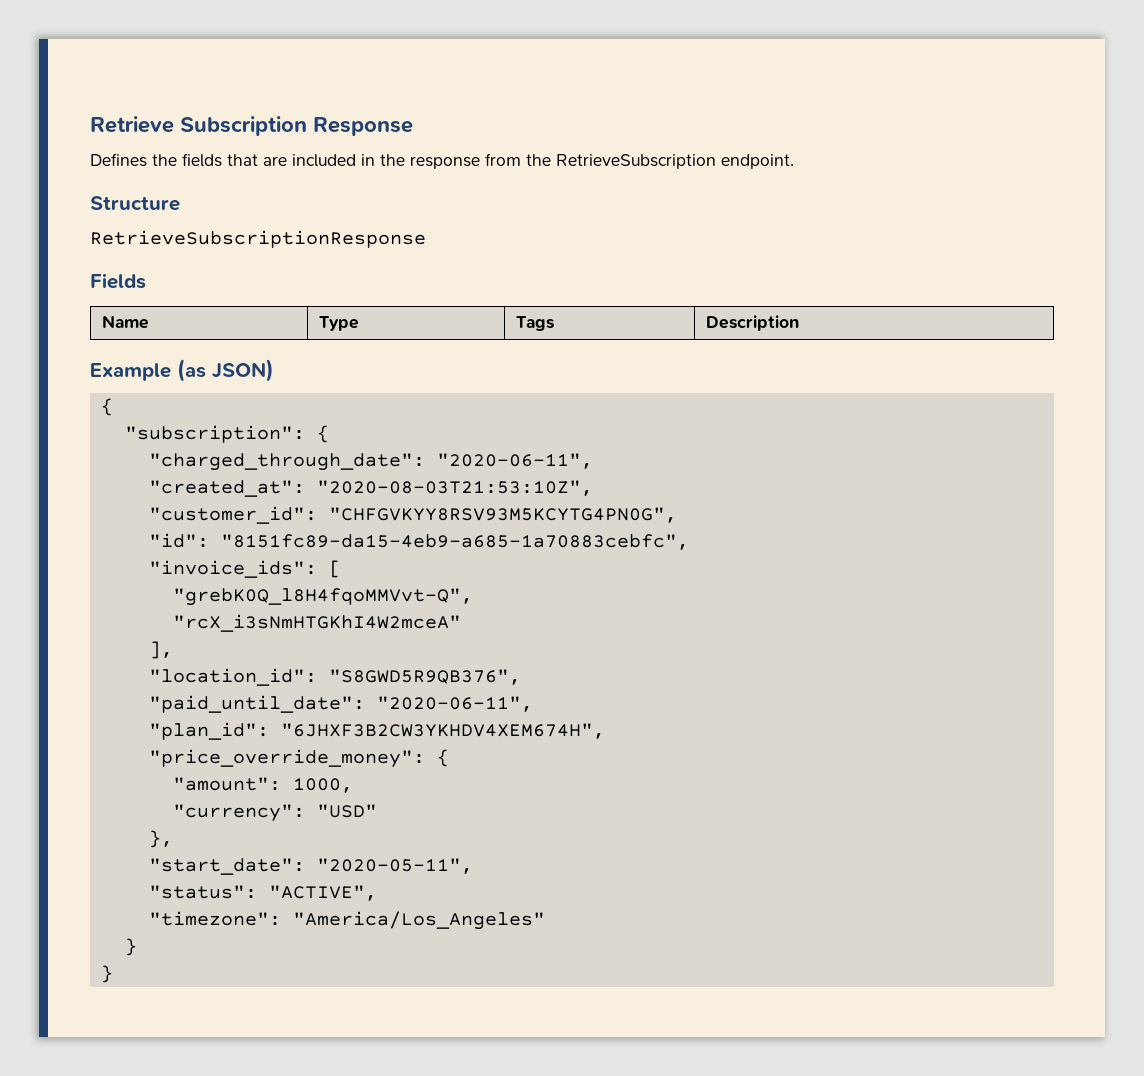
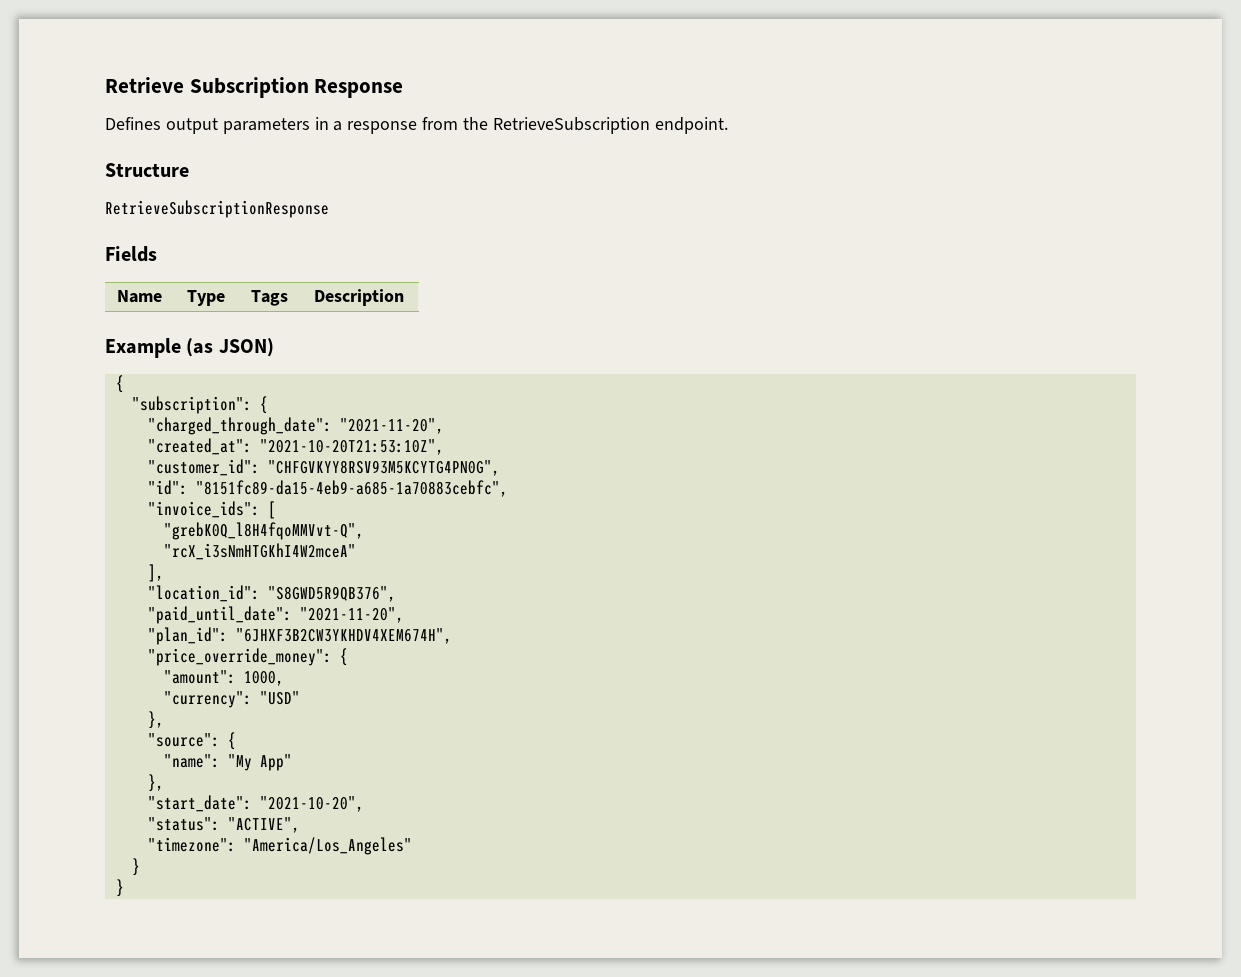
- Defines the fields that are included in the response from the RetrieveSubscription endpoint.
+ Defines output parameters in a response from the RetrieveSubscription endpoint.
- "charged_through_date": "2020-06-11",
+ "charged_through_date": "2021-11-20",
- "created_at": "2020-08-03T21:53:10Z",
+ "created_at": "2021-10-20T21:53:10Z",
- "paid_until_date": "2020-06-11",
+ "paid_until_date": "2021-11-20",
+ "source": {
+ "name": "My App"
+ },
- "start_date": "2020-05-11",
+ "start_date": "2021-10-20",

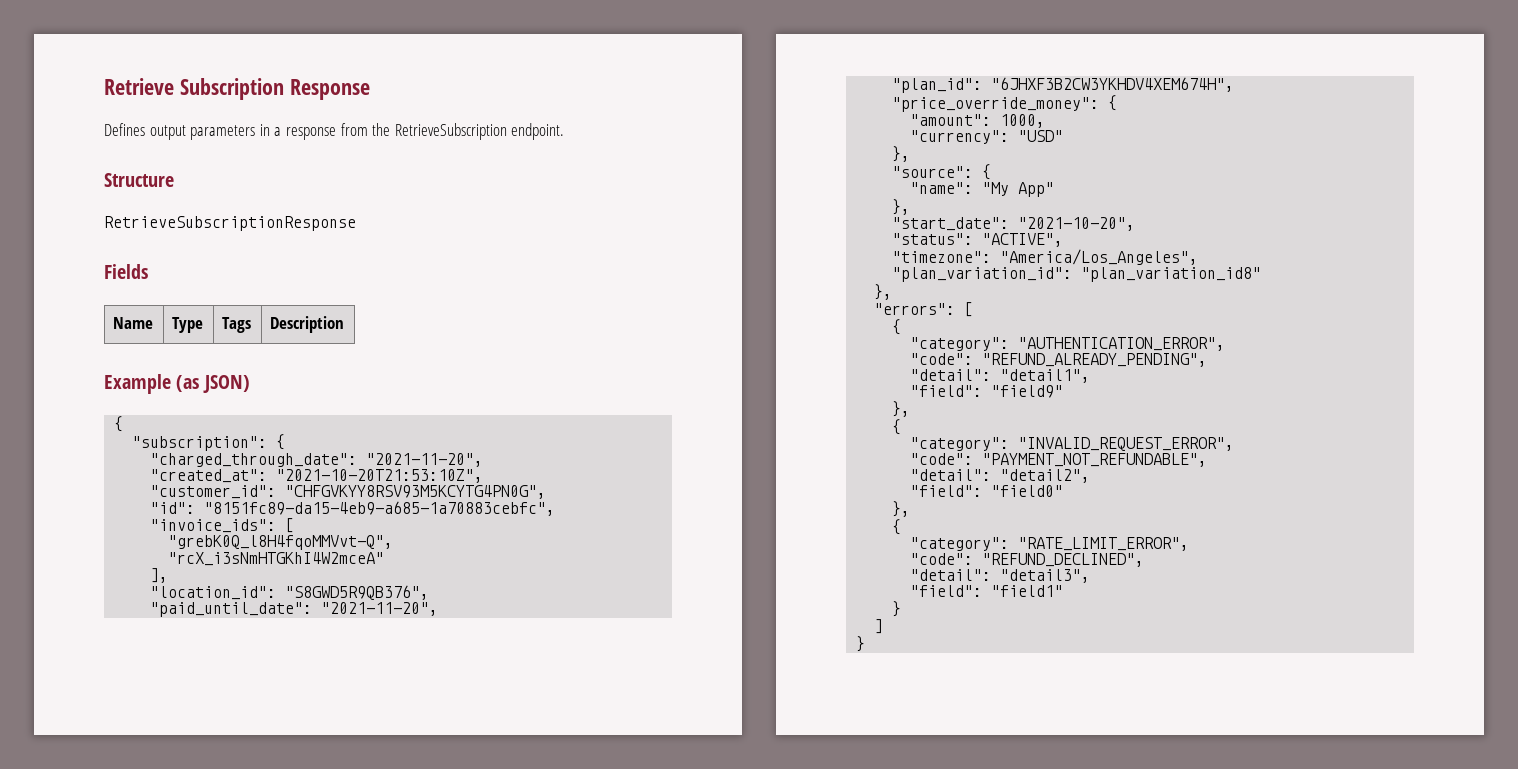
- "timezone": "America/Los_Angeles"
+ "timezone": "America/Los_Angeles",
+ "plan_variation_id": "plan_variation_id8"
+ },
+ "errors": [
+ {
+ "category": "AUTHENTICATION_ERROR",
+ "code": "REFUND_ALREADY_PENDING",
+ "detail": "detail1",
+ "field": "field9"
+ },
+ {
+ "category": "INVALID_REQUEST_ERROR",
+ "code": "PAYMENT_NOT_REFUNDABLE",
+ "detail": "detail2",
+ "field": "field0"
+ },
+ {
+ "category": "RATE_LIMIT_ERROR",
+ "code": "REFUND_DECLINED",
+ "detail": "detail3",
+ "field": "field1"
  }
+ ]

